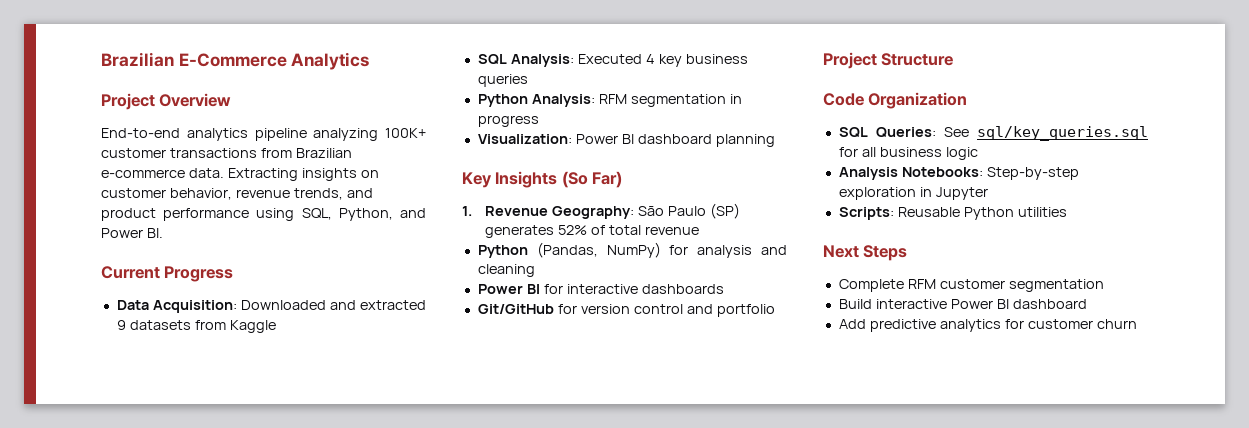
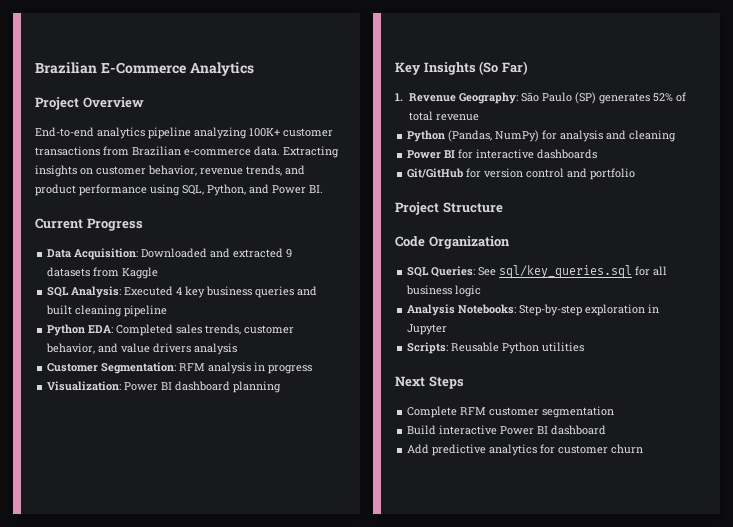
- SQL Analysis: Executed 4 key business queries
- Python Analysis: RFM segmentation in progress
+ SQL Analysis: Executed 4 key business queries and built cleaning pipeline
+ Python EDA: Completed sales trends, customer behavior, and value drivers analysis
+ Customer Segmentation: RFM analysis in progress

